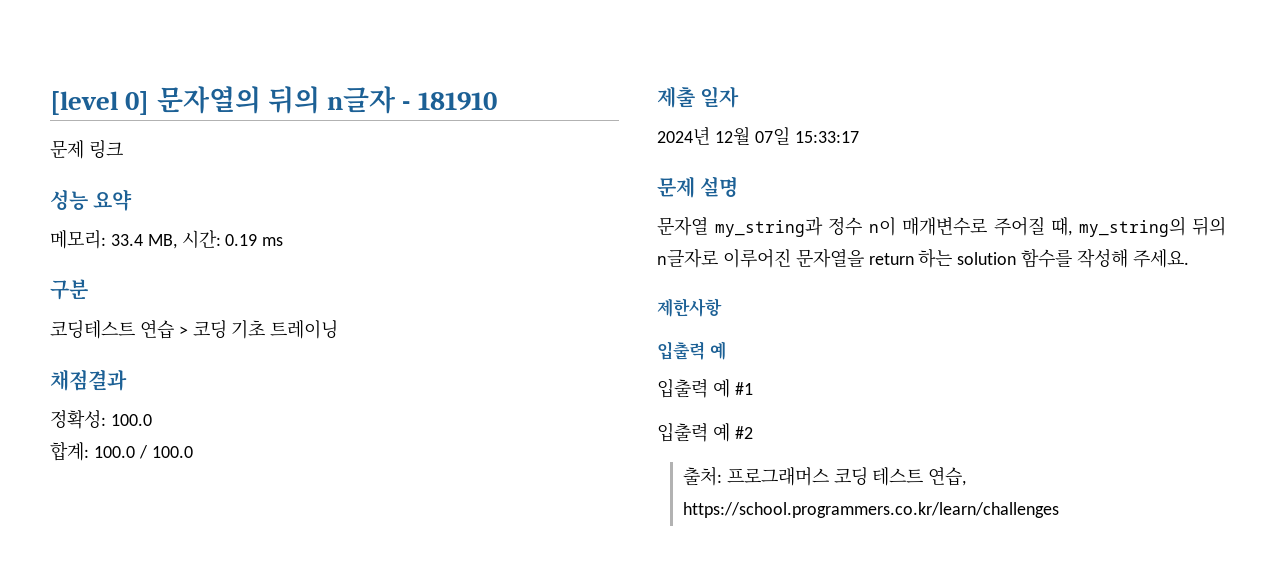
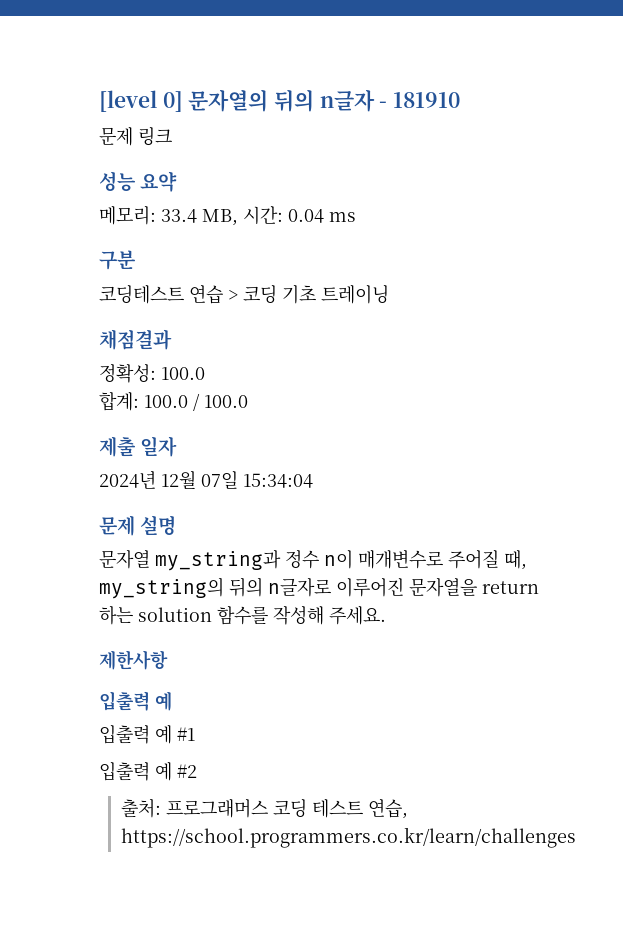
- 메모리: 33.4 MB, 시간: 0.19 ms
+ 메모리: 33.4 MB, 시간: 0.04 ms
- 2024년 12월 07일 15:33:17
+ 2024년 12월 07일 15:34:04

